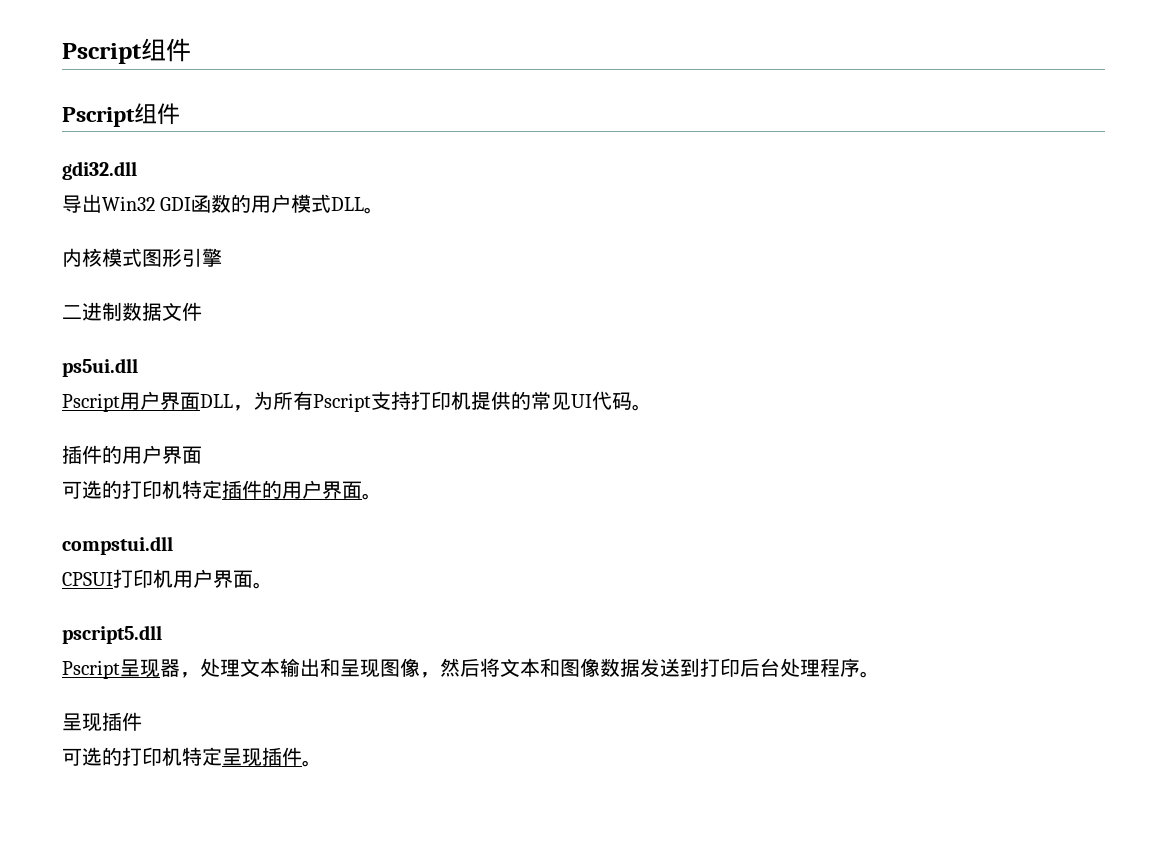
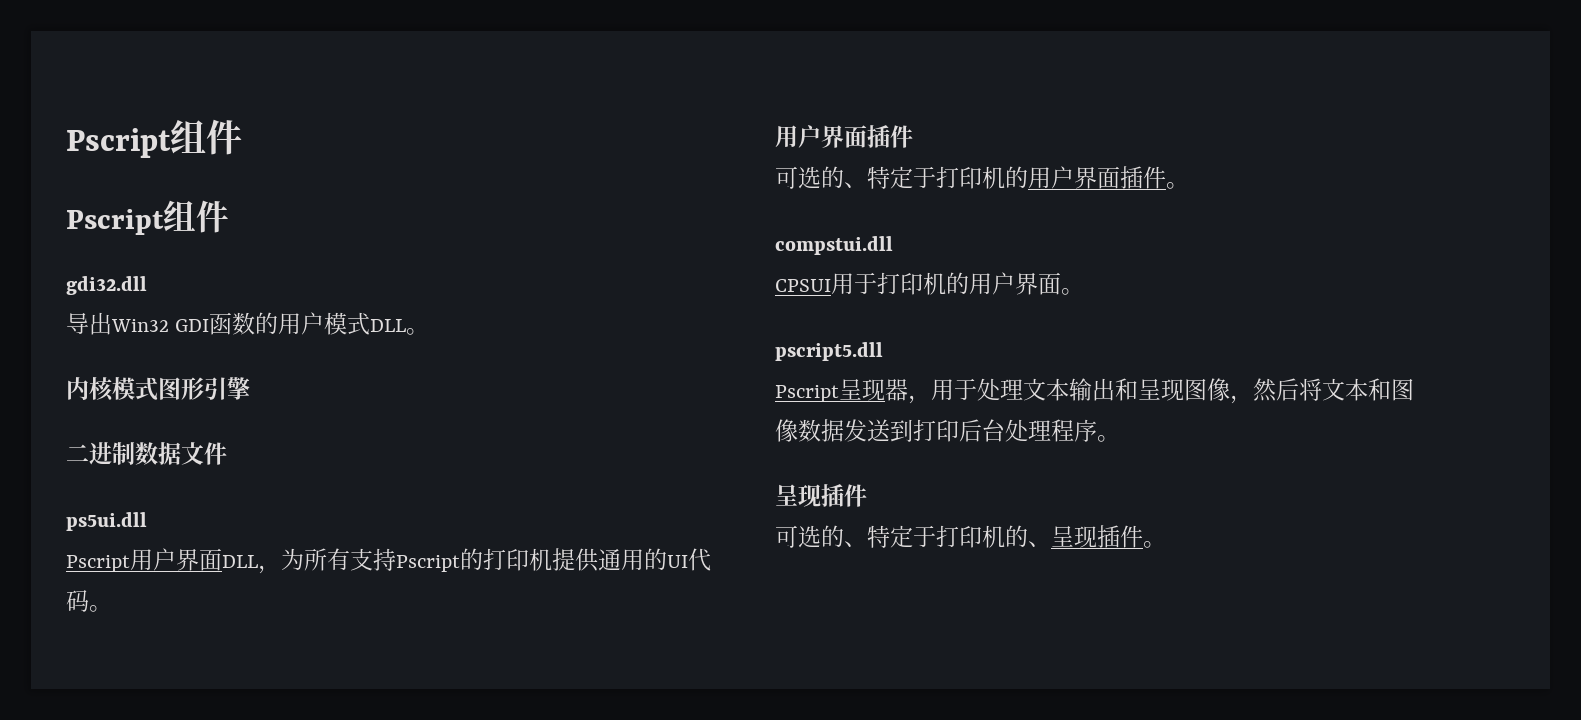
- Pscript用户界面DLL，为所有Pscript支持打印机提供的常见UI代码。
- 插件的用户界面
- 可选的打印机特定插件的用户界面。
+ Pscript用户界面DLL，为所有支持Pscript的打印机提供通用的UI代码。
+ 用户界面插件
+ 可选的、特定于打印机的用户界面插件。
- CPSUI打印机用户界面。
+ CPSUI用于打印机的用户界面。
- Pscript呈现器，处理文本输出和呈现图像，然后将文本和图像数据发送到打印后台处理程序。
+ Pscript呈现器，用于处理文本输出和呈现图像，然后将文本和图像数据发送到打印后台处理程序。
- 可选的打印机特定呈现插件。
+ 可选的、特定于打印机的、呈现插件。

